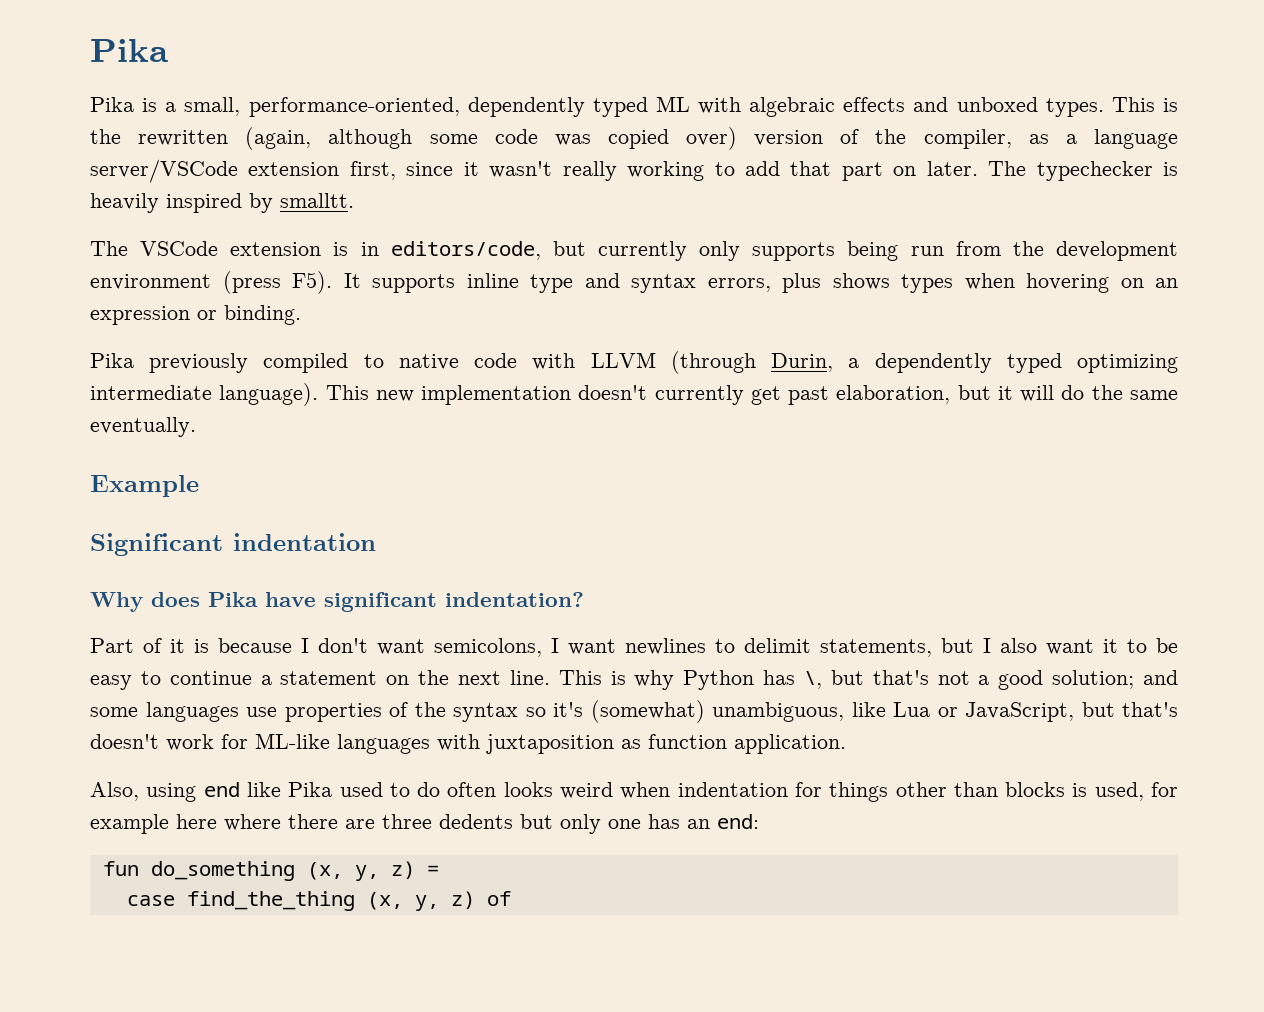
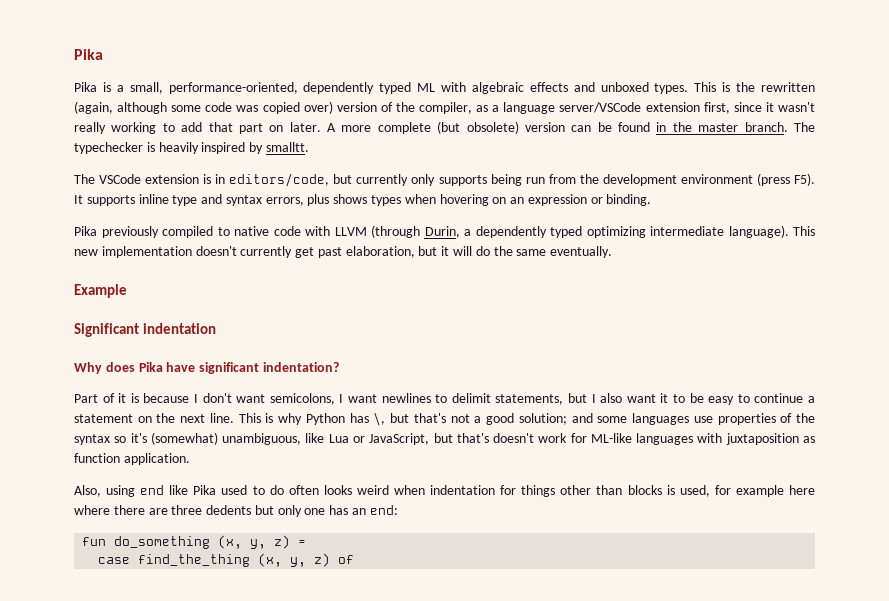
+ A more complete (but obsolete) version can be found in the master branch.

